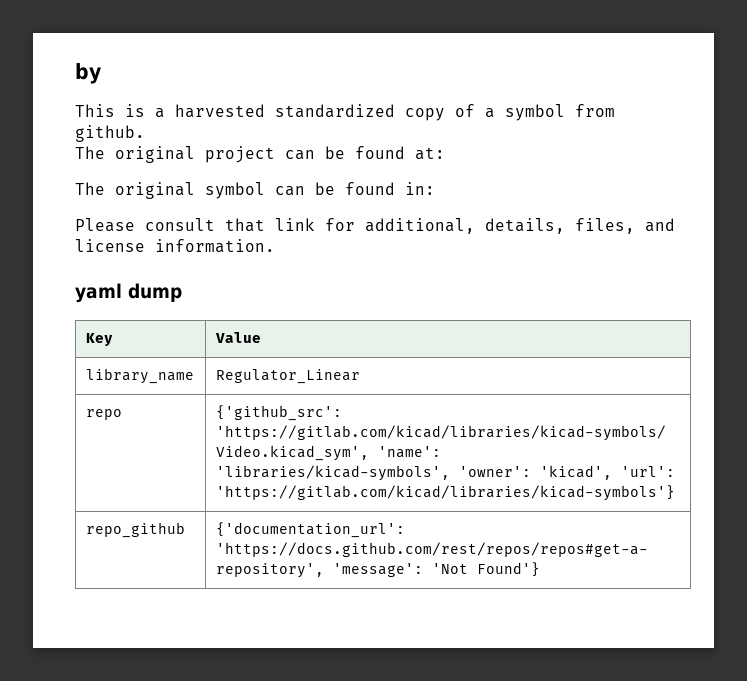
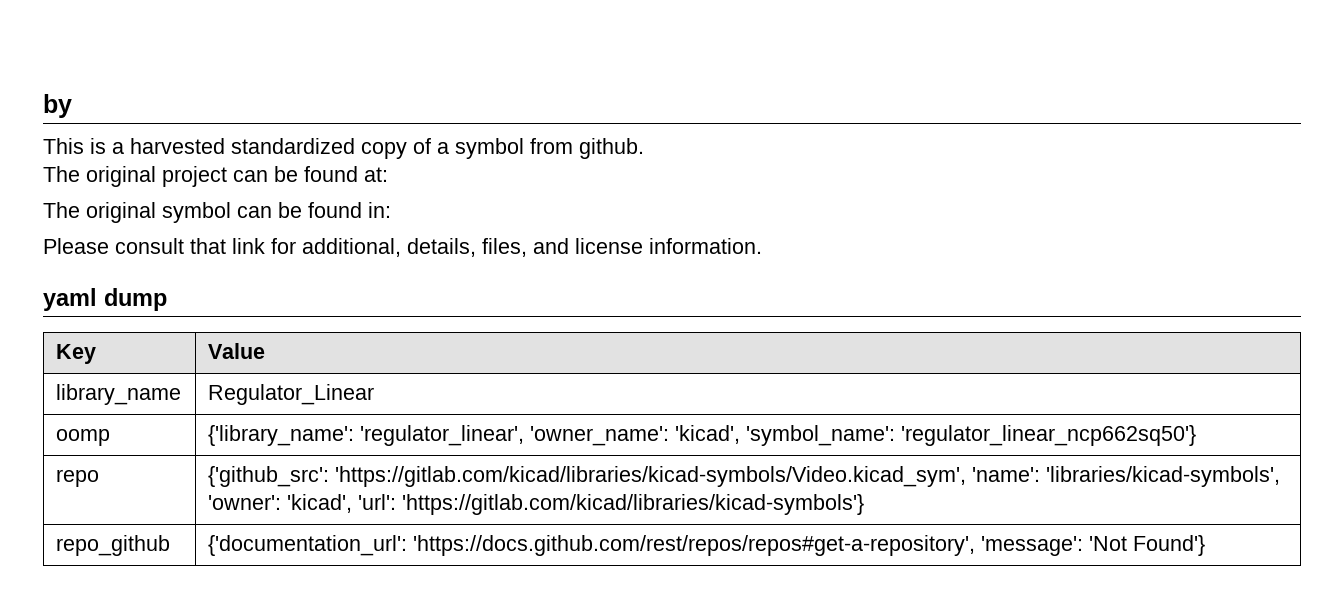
+ oomp | {'library_name': 'regulator_linear', 'owner_name': 'kicad', 'symbol_name': 'regulator_linear_ncp662sq50'}

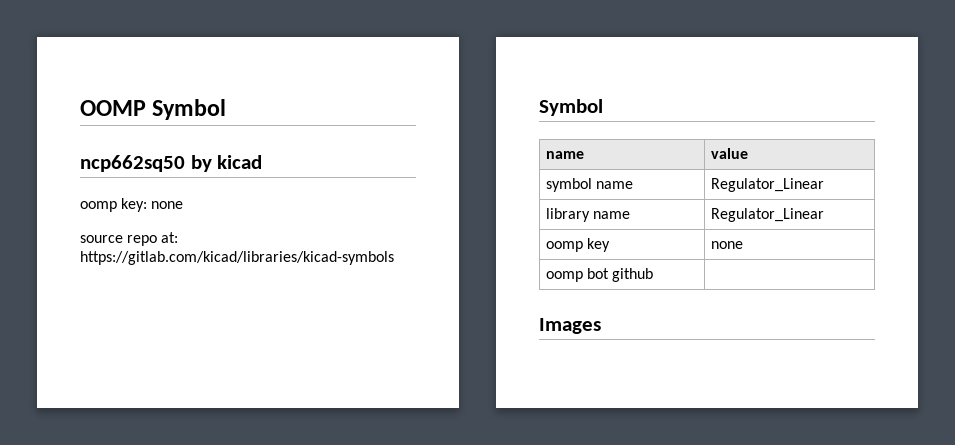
- by
- This is a harvested standardized copy of a symbol from github.
- The original project can be found at:
- The original symbol can be found in:
- Please consult that link for additional, details, files, and license information.
- yaml dump
- Key | Value
- library_name | Regulator_Linear
- oomp | {'library_name': 'regulator_linear', 'owner_name': 'kicad', 'symbol_name': 'regulator_linear_ncp662sq50'}
- repo | {'github_src': 'https://gitlab.com/kicad/libraries/kicad-symbols/Video.kicad_sym', 'name': 'libraries/kicad-symbols', 'owner': 'kicad', 'url': 'https://gitlab.com/kicad/libraries/kicad-symbols'}
- repo_github | {'documentation_url': 'https://docs.github.com/rest/repos/repos#get-a-repository', 'message': 'Not Found'}
+ OOMP Symbol
+ ncp662sq50 by kicad
+ oomp key: none
+ source repo at: https://gitlab.com/kicad/libraries/kicad-symbols
+ Symbol
+ name | value
+ symbol name | Regulator_Linear
+ library name | Regulator_Linear
+ oomp key | none
+ oomp bot github |
+ Images

